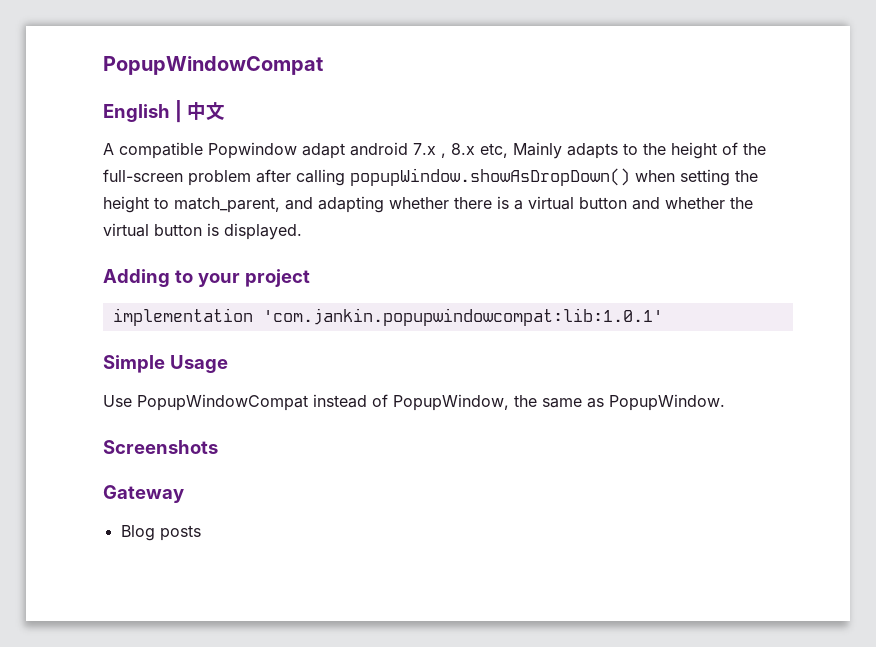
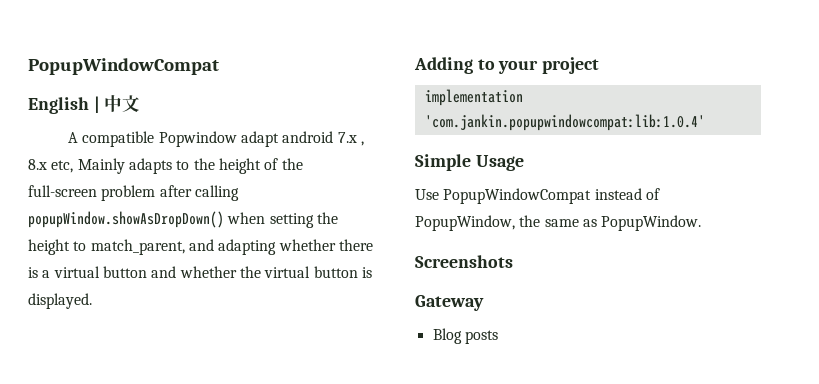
- implementation 'com.jankin.popupwindowcompat:lib:1.0.1'
+ implementation 'com.jankin.popupwindowcompat:lib:1.0.4'

